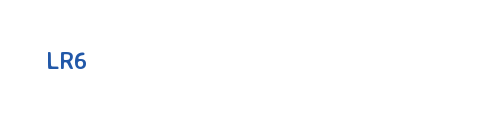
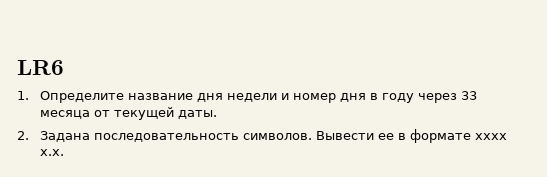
+ 1. Определите название дня недели и номер дня в году через 33 месяца от текущей даты.
+ 2. Задана последовательность символов. Вывести ее в формате хххх х.х.

